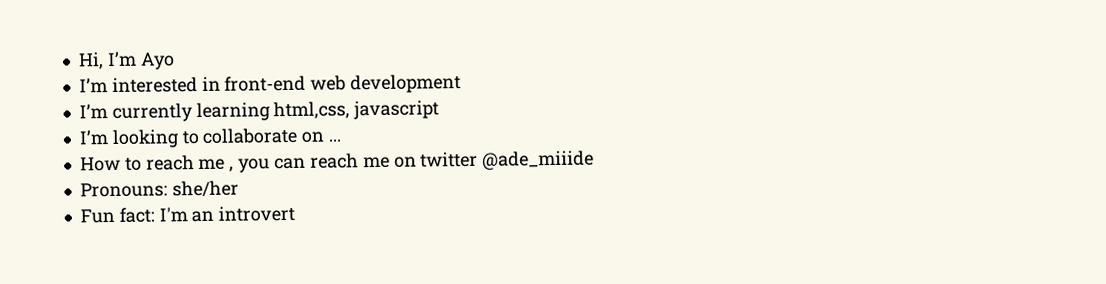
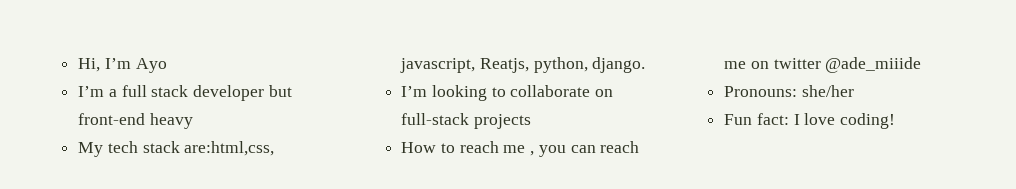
- I’m interested in front-end web development
- I’m currently learning html,css, javascript
+ I’m a full stack developer but front-end heavy
+ My tech stack are:html,css, javascript, Reatjs, python, django.
- I’m looking to collaborate on ...
+ I’m looking to collaborate on full-stack projects
- Fun fact: I'm an introvert
+ Fun fact: I love coding!

